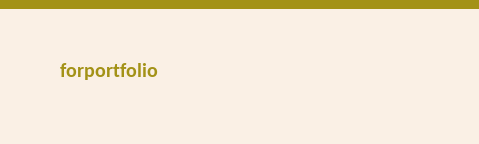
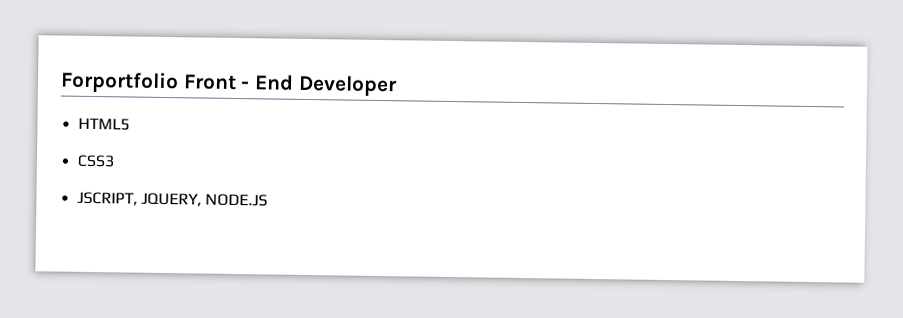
- forportfolio
+ Forportfolio Front - End Developer
+ HTML5
+ CSS3
+ JSCRIPT, JQUERY, NODE.JS

